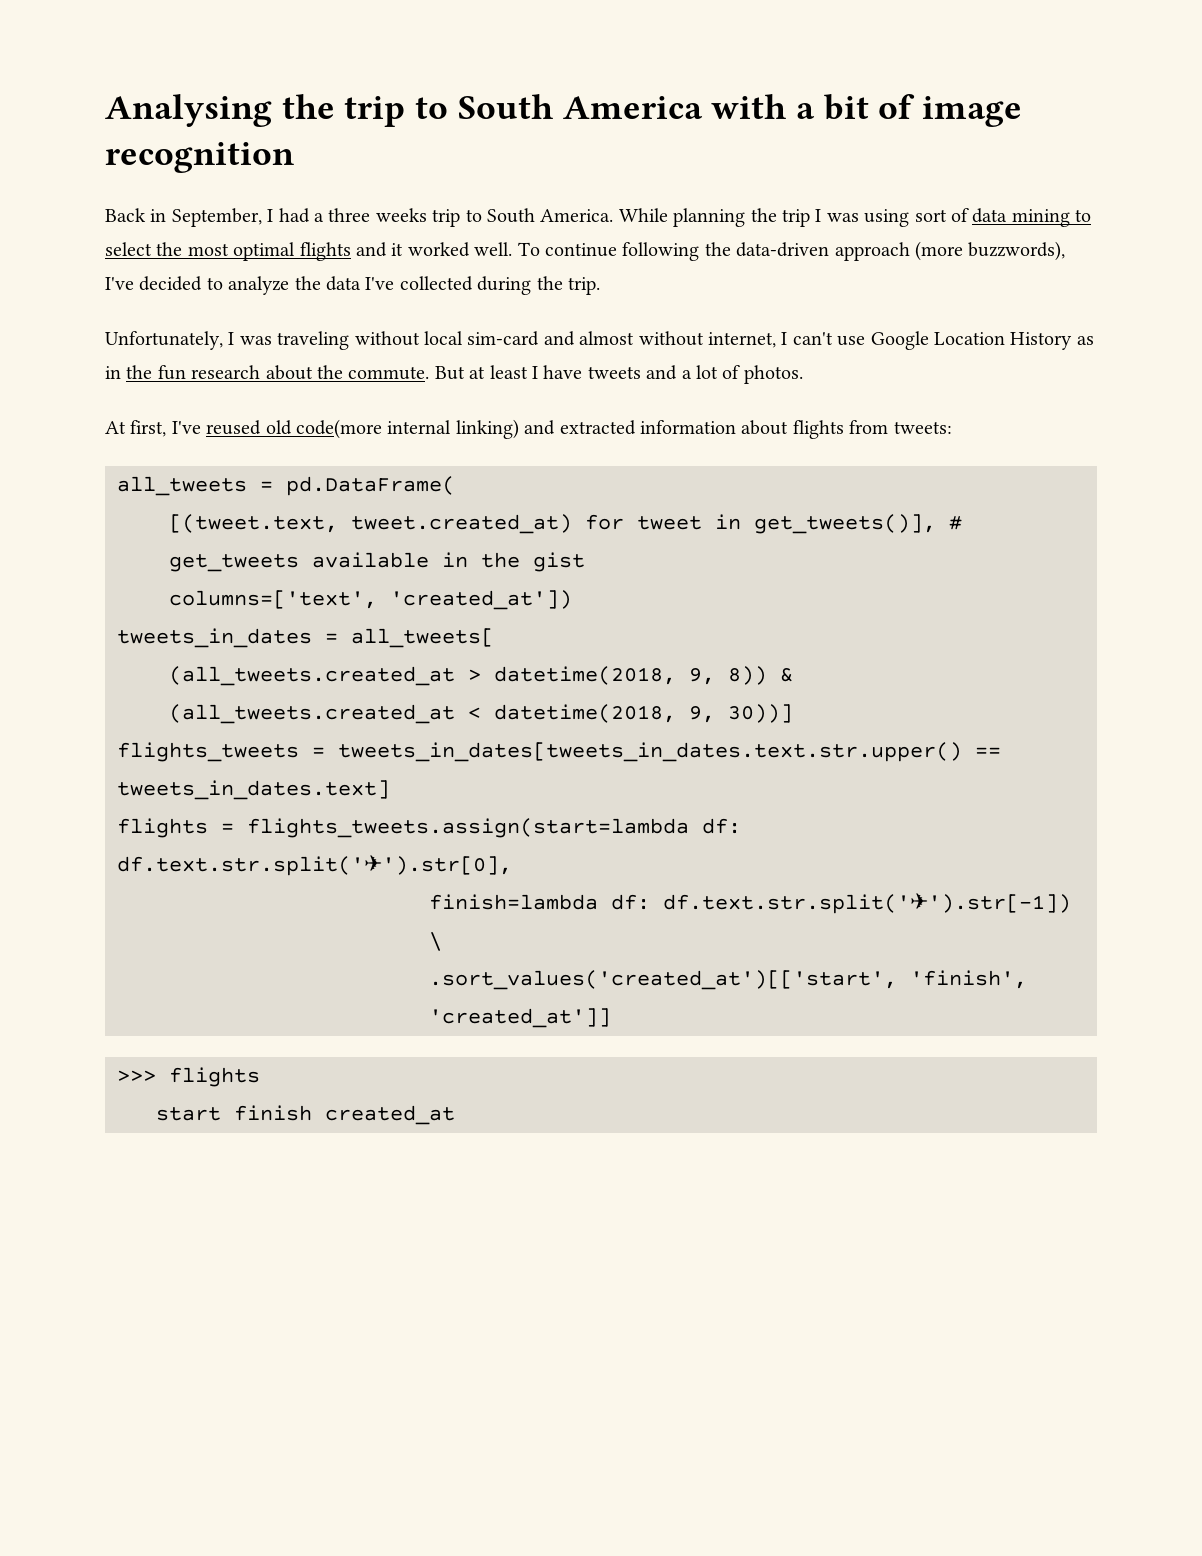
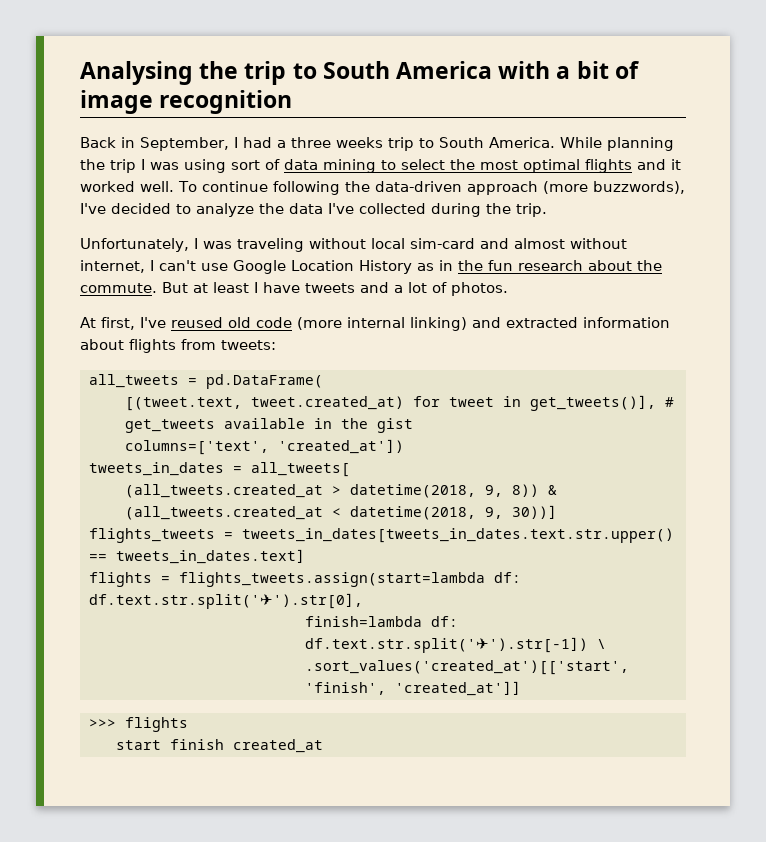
- At first, I've reused old code(more internal linking) and extracted information about flights from tweets:
+ At first, I've reused old code (more internal linking) and extracted information about flights from tweets:

